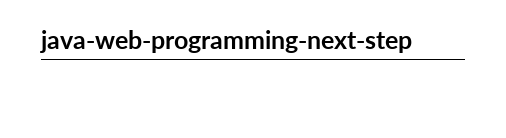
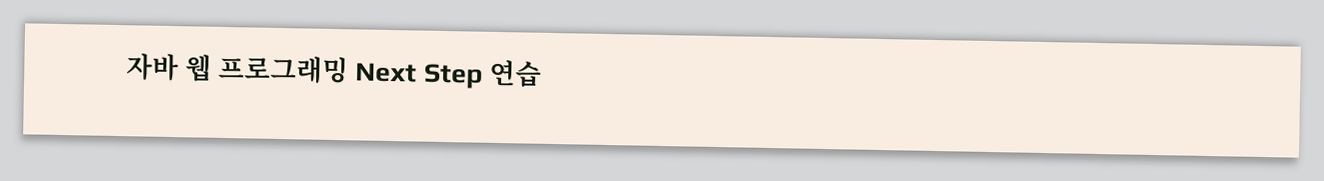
- java-web-programming-next-step
+ 자바 웹 프로그래밍 Next Step 연습

